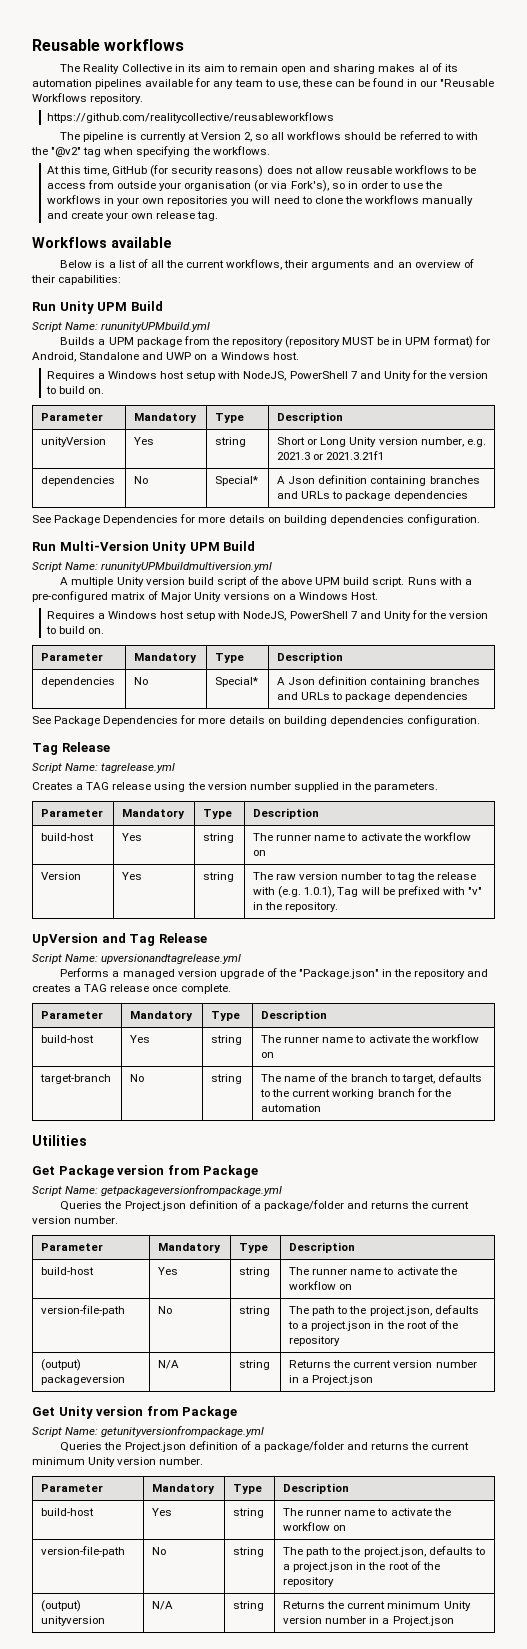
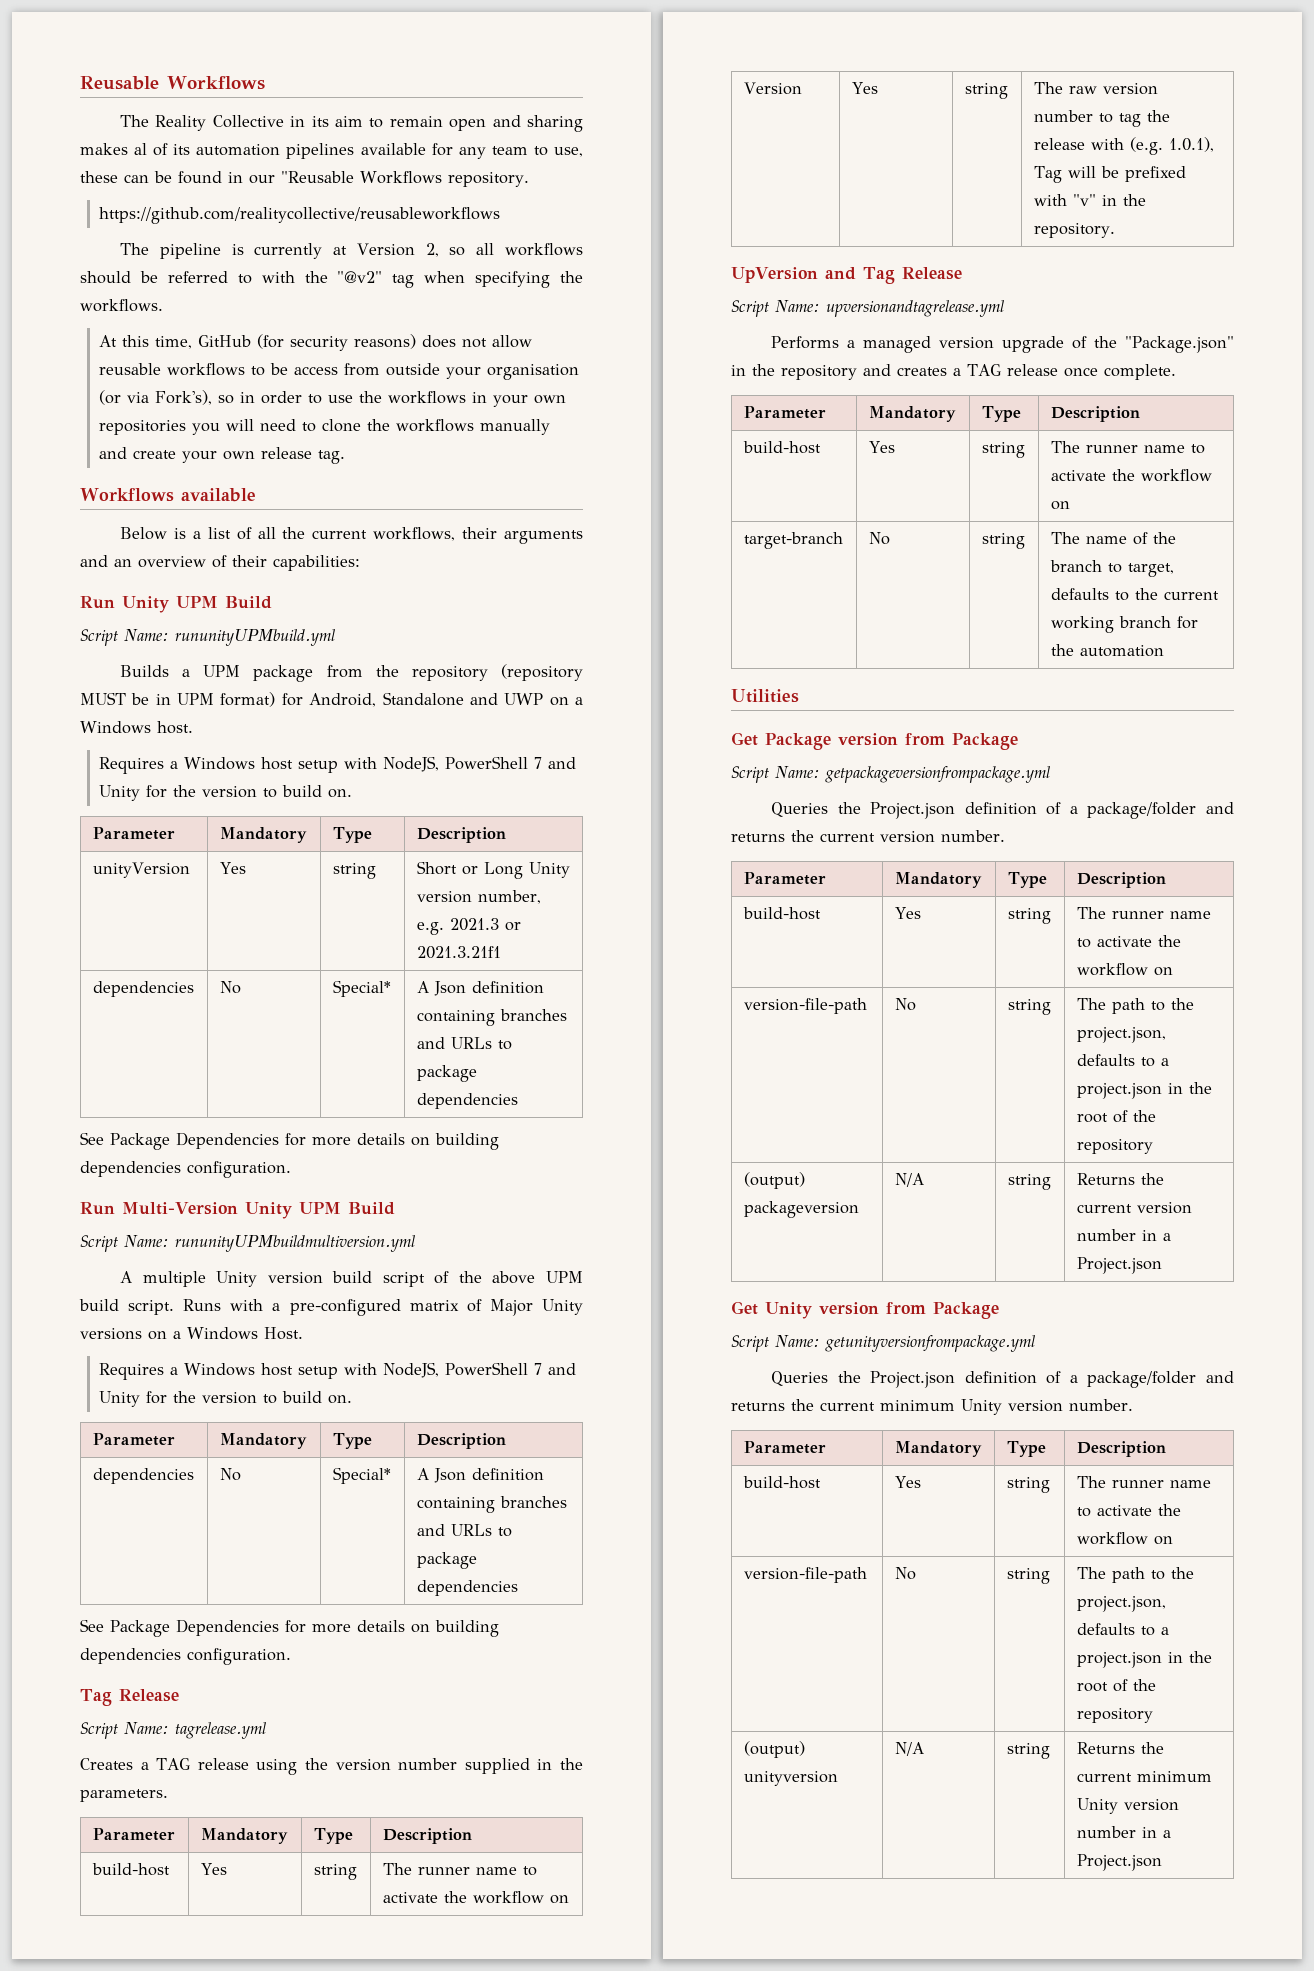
- Reusable workflows
+ Reusable Workflows

